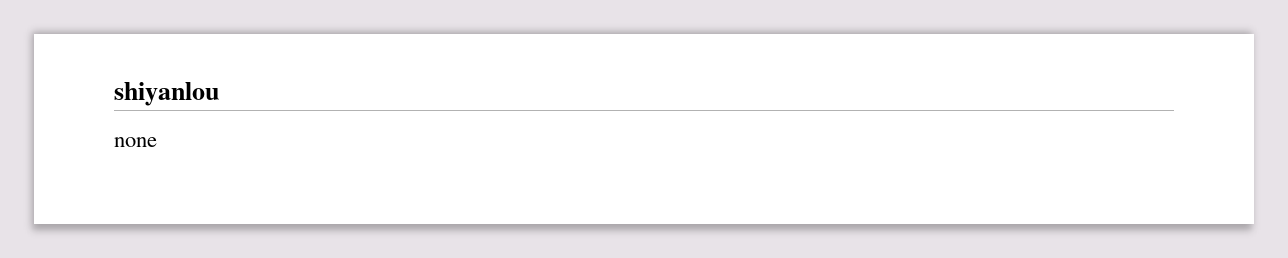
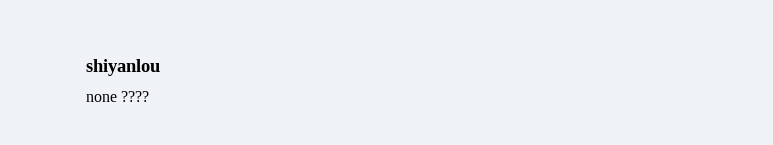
- none
+ none ????

